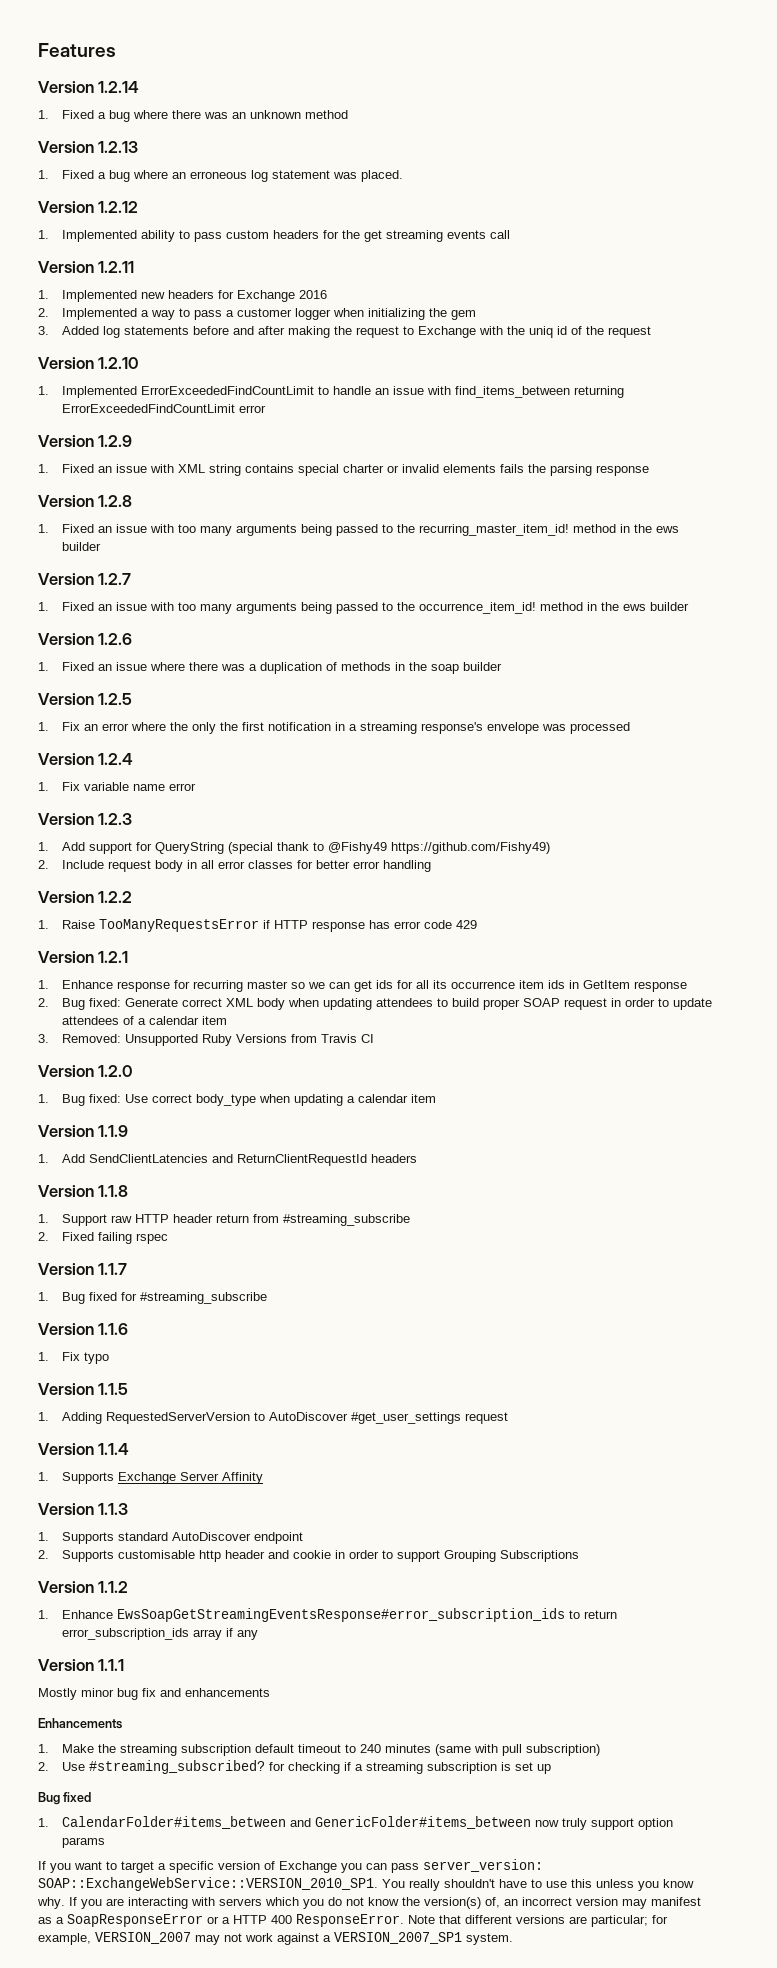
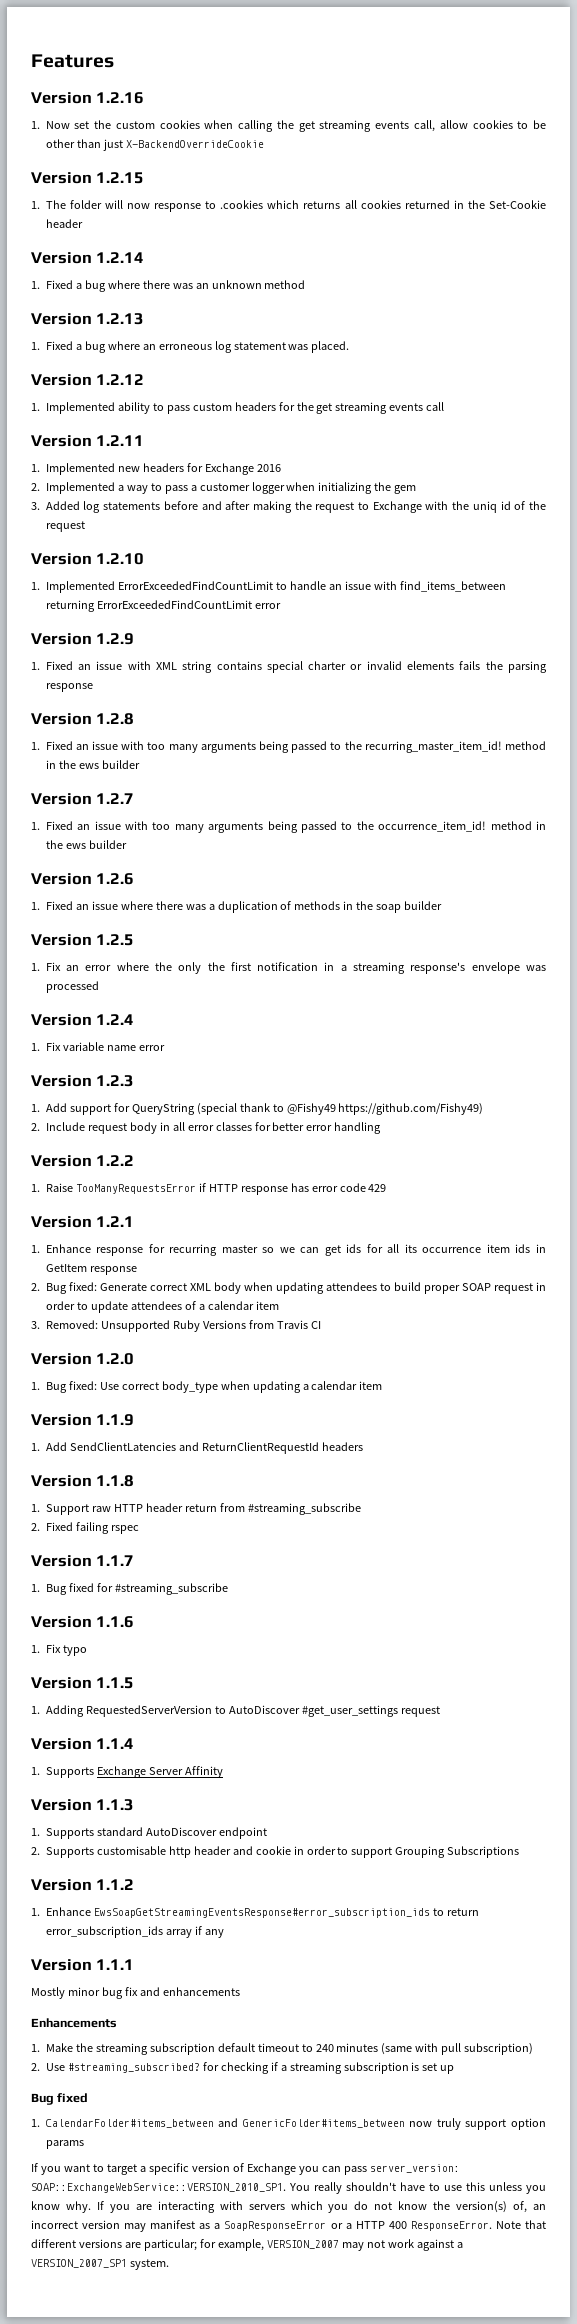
+ Version 1.2.16
+ 1. Now set the custom cookies when calling the get streaming events call, allow cookies to be other than just X-BackendOverrideCookie
+ Version 1.2.15
+ 1. The folder will now response to .cookies which returns all cookies returned in the Set-Cookie header

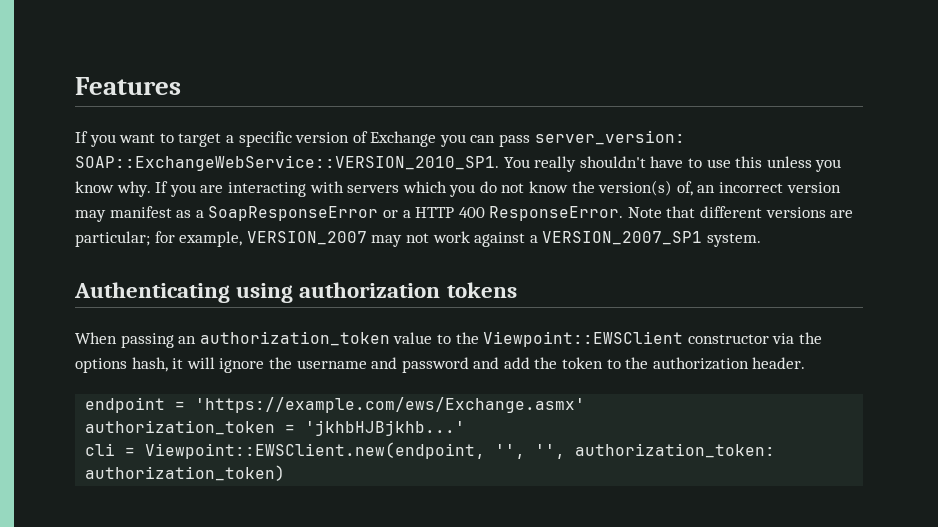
- Version 1.2.16
- 1. Now set the custom cookies when calling the get streaming events call, allow cookies to be other than just X-BackendOverrideCookie
- Version 1.2.15
- 1. The folder will now response to .cookies which returns all cookies returned in the Set-Cookie header
- Version 1.2.14
- 1. Fixed a bug where there was an unknown method
- Version 1.2.13
- 1. Fixed a bug where an erroneous log statement was placed.
- Version 1.2.12
- 1. Implemented ability to pass custom headers for the get streaming events call
- Version 1.2.11
- 1. Implemented new headers for Exchange 2016
- 2. Implemented a way to pass a customer logger when initializing the gem
- 3. Added log statements before and after making the request to Exchange with the uniq id of the request
- Version 1.2.10
- 1. Implemented ErrorExceededFindCountLimit to handle an issue with find_items_between returning ErrorExceededFindCountLimit error
- Version 1.2.9
- 1. Fixed an issue with XML string contains special charter or invalid elements fails the parsing response
- Version 1.2.8
- 1. Fixed an issue with too many arguments being passed to the recurring_master_item_id! method in the ews builder
- Version 1.2.7
- 1. Fixed an issue with too many arguments being passed to the occurrence_item_id! method in the ews builder
- Version 1.2.6
- 1. Fixed an issue where there was a duplication of methods in the soap builder
- Version 1.2.5
- 1. Fix an error where the only the first notification in a streaming response's envelope was processed
- Version 1.2.4
- 1. Fix variable name error
- Version 1.2.3
- 1. Add support for QueryString (special thank to @Fishy49 https://github.com/Fishy49)
- 2. Include request body in all error classes for better error handling
- Version 1.2.2
- 1. Raise TooManyRequestsError if HTTP response has error code 429
- Version 1.2.1
- 1. Enhance response for recurring master so we can get ids for all its occurrence item ids in GetItem response
- 2. Bug fixed: Generate correct XML body when updating attendees to build proper SOAP request in order to update attendees of a calendar item
- 3. Removed: Unsupported Ruby Versions from Travis CI
- Version 1.2.0
- 1. Bug fixed: Use correct body_type when updating a calendar item
- Version 1.1.9
- 1. Add SendClientLatencies and ReturnClientRequestId headers
- Version 1.1.8
- 1. Support raw HTTP header return from #streaming_subscribe
- 2. Fixed failing rspec
- Version 1.1.7
- 1. Bug fixed for #streaming_subscribe
- Version 1.1.6
- 1. Fix typo
- Version 1.1.5
- 1. Adding RequestedServerVersion to AutoDiscover #get_user_settings request
- Version 1.1.4
- 1. Supports Exchange Server Affinity
- Version 1.1.3
- 1. Supports standard AutoDiscover endpoint
- 2. Supports customisable http header and cookie in order to support Grouping Subscriptions
- Version 1.1.2
- 1. Enhance EwsSoapGetStreamingEventsResponse#error_subscription_ids to return error_subscription_ids array if any
- Version 1.1.1
- Mostly minor bug fix and enhancements
- Enhancements
- 1. Make the streaming subscription default timeout to 240 minutes (same with pull subscription)
- 2. Use #streaming_subscribed? for checking if a streaming subscription is set up
- Bug fixed
- 1. CalendarFolder#items_between and GenericFolder#items_between now truly support option params
+ Authenticating using authorization tokens
+ When passing an authorization_token value to the Viewpoint::EWSClient constructor via the options hash, it will ignore the username and password and add the token to the authorization header.
+ endpoint = 'https://example.com/ews/Exchange.asmx'
+ authorization_token = 'jkhbHJBjkhb...'
+ cli = Viewpoint::EWSClient.new(endpoint, '', '', authorization_token: authorization_token)

